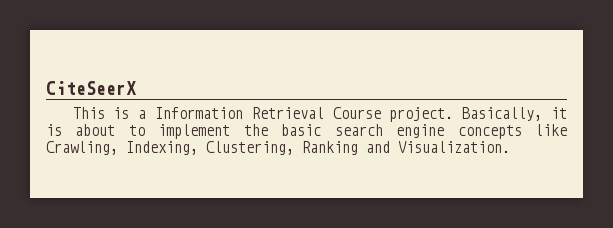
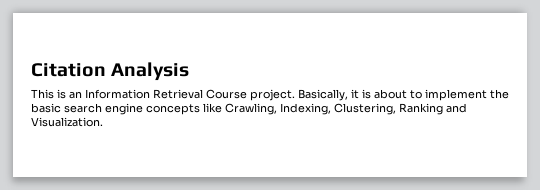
- CiteSeerX
+ Citation Analysis
- This is a Information Retrieval Course project.
+ This is an Information Retrieval Course project.

